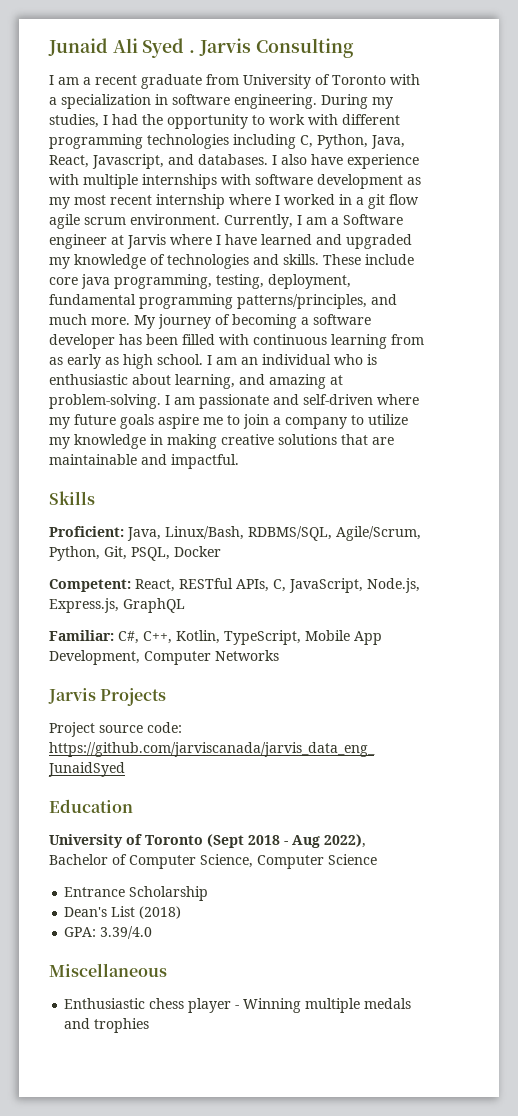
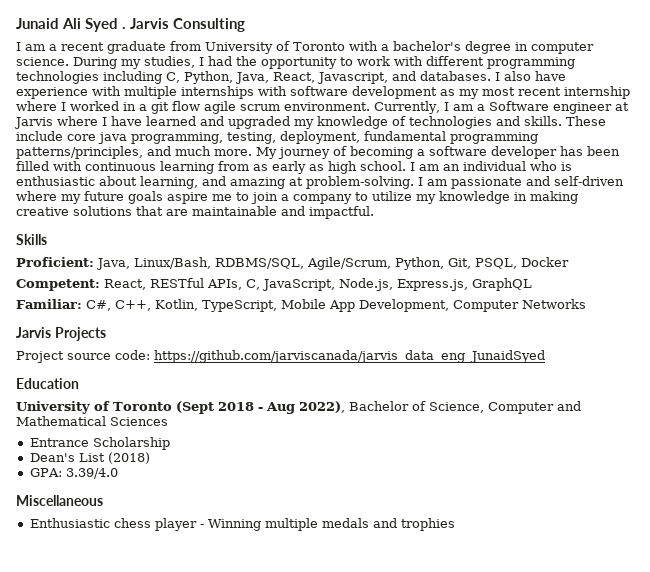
- I am a recent graduate from University of Toronto with a specialization in software engineering.
+ I am a recent graduate from University of Toronto with a bachelor's degree in computer science.
- University of Toronto (Sept 2018 - Aug 2022), Bachelor of Computer Science, Computer Science
+ University of Toronto (Sept 2018 - Aug 2022), Bachelor of Science, Computer and Mathematical Sciences

